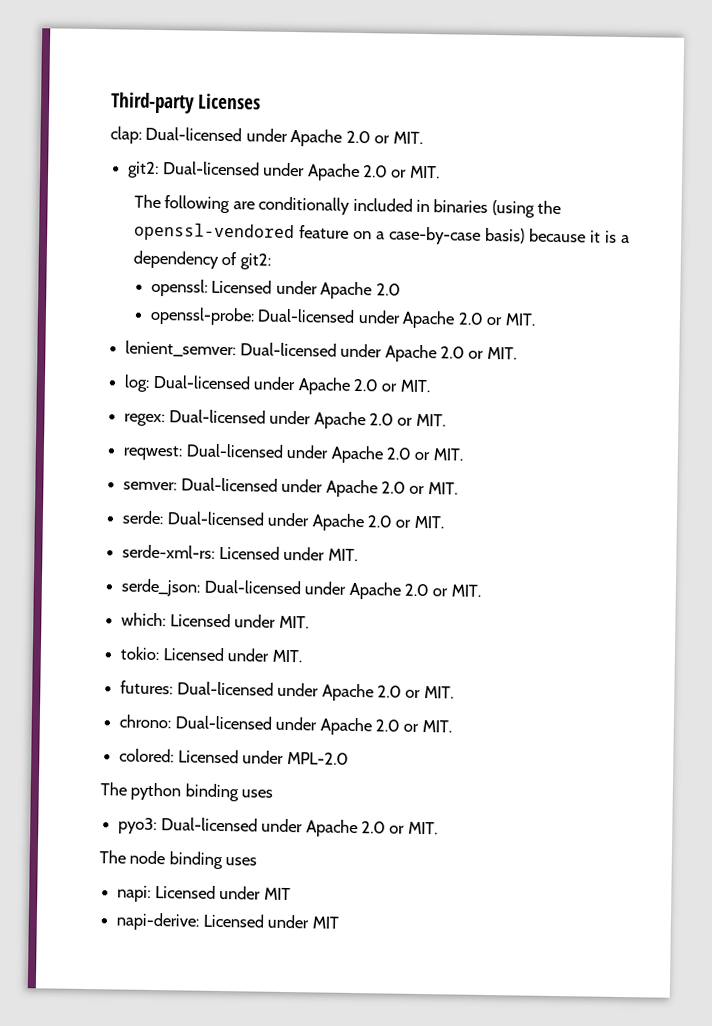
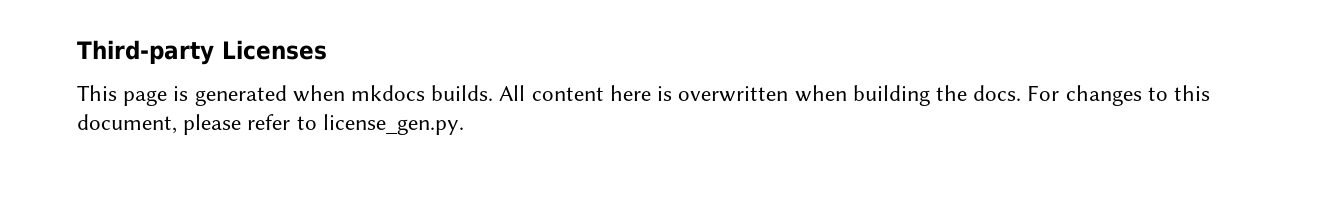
- clap: Dual-licensed under Apache 2.0 or MIT.
- git2: Dual-licensed under Apache 2.0 or MIT.
- The following are conditionally included in binaries (using the openssl-vendored feature on a case-by-case basis) because it is a dependency of git2:
- openssl: Licensed under Apache 2.0
- openssl-probe: Dual-licensed under Apache 2.0 or MIT.
- lenient_semver: Dual-licensed under Apache 2.0 or MIT.
- log: Dual-licensed under Apache 2.0 or MIT.
- regex: Dual-licensed under Apache 2.0 or MIT.
- reqwest: Dual-licensed under Apache 2.0 or MIT.
- semver: Dual-licensed under Apache 2.0 or MIT.
- serde: Dual-licensed under Apache 2.0 or MIT.
- serde-xml-rs: Licensed under MIT.
- serde_json: Dual-licensed under Apache 2.0 or MIT.
- which: Licensed under MIT.
- tokio: Licensed under MIT.
- futures: Dual-licensed under Apache 2.0 or MIT.
- chrono: Dual-licensed under Apache 2.0 or MIT.
- colored: Licensed under MPL-2.0
- The python binding uses
- pyo3: Dual-licensed under Apache 2.0 or MIT.
- The node binding uses
- napi: Licensed under MIT
- napi-derive: Licensed under MIT
+ This page is generated when mkdocs builds. All content here is overwritten when building the docs. For changes to this document, please refer to license_gen.py.

